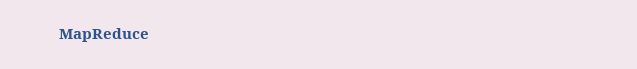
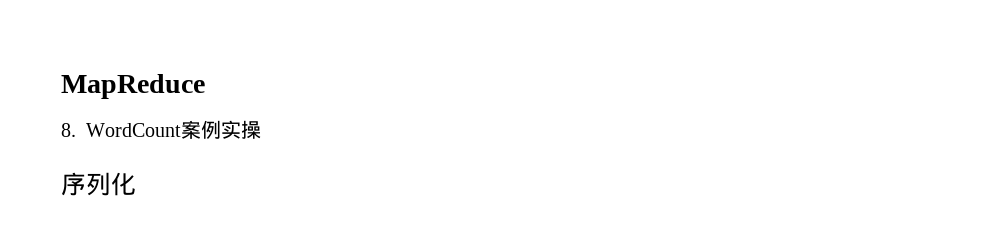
+ 8. WordCount案例实操
+ 序列化

